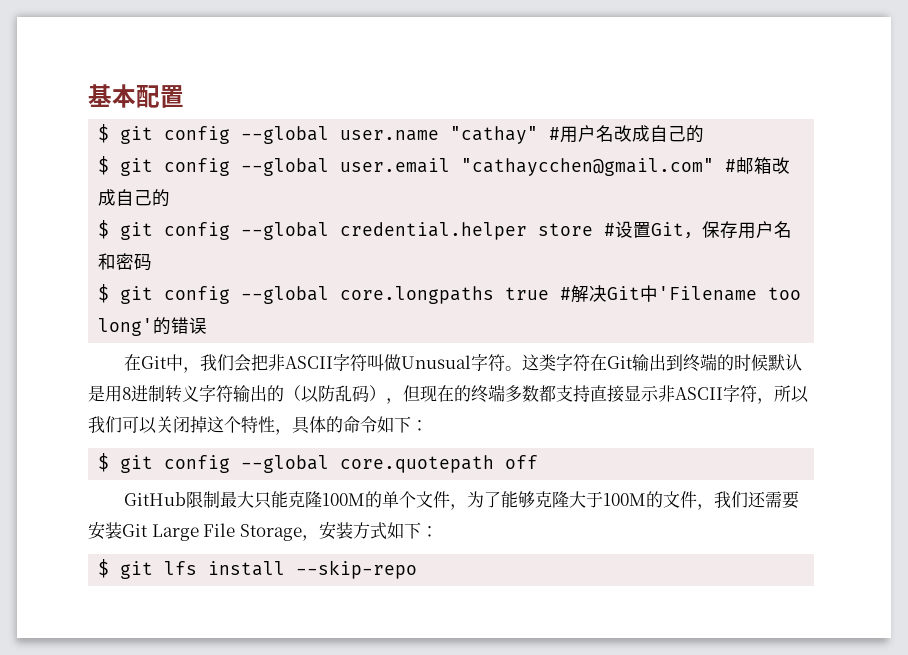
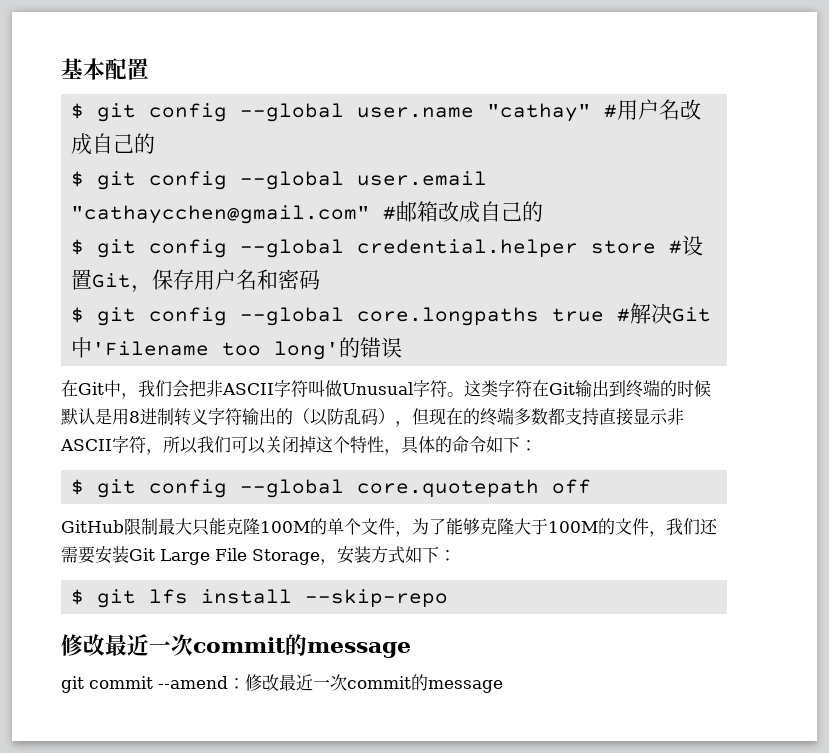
  $ git lfs install --skip-repo
+ 修改最近一次commit的message
+ git commit --amend：修改最近一次commit的message

